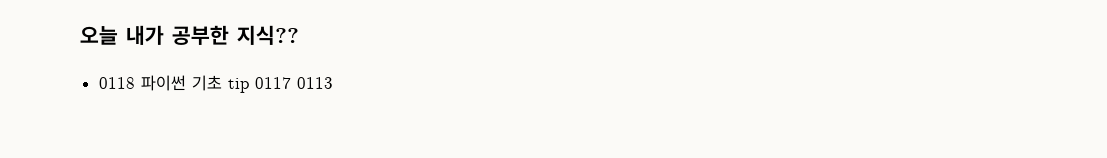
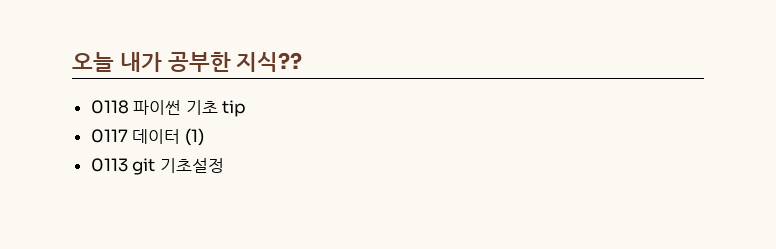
- 0118 파이썬 기초 tip 0117 0113
+ 0118 파이썬 기초 tip
+ 0117 데이터 (1)
+ 0113 git 기초설정

